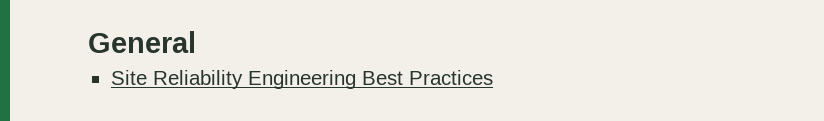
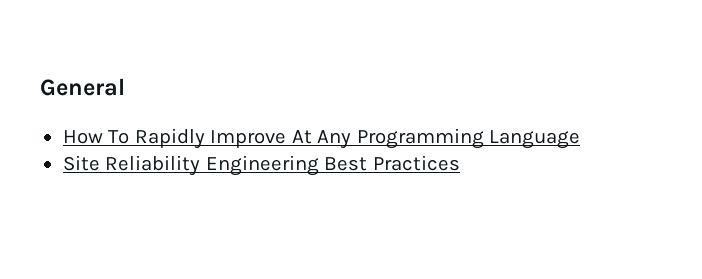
+ How To Rapidly Improve At Any Programming Language

